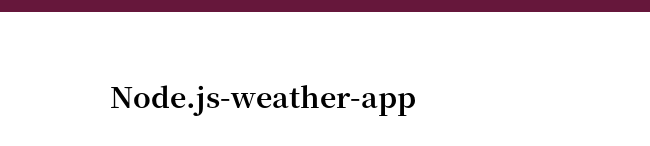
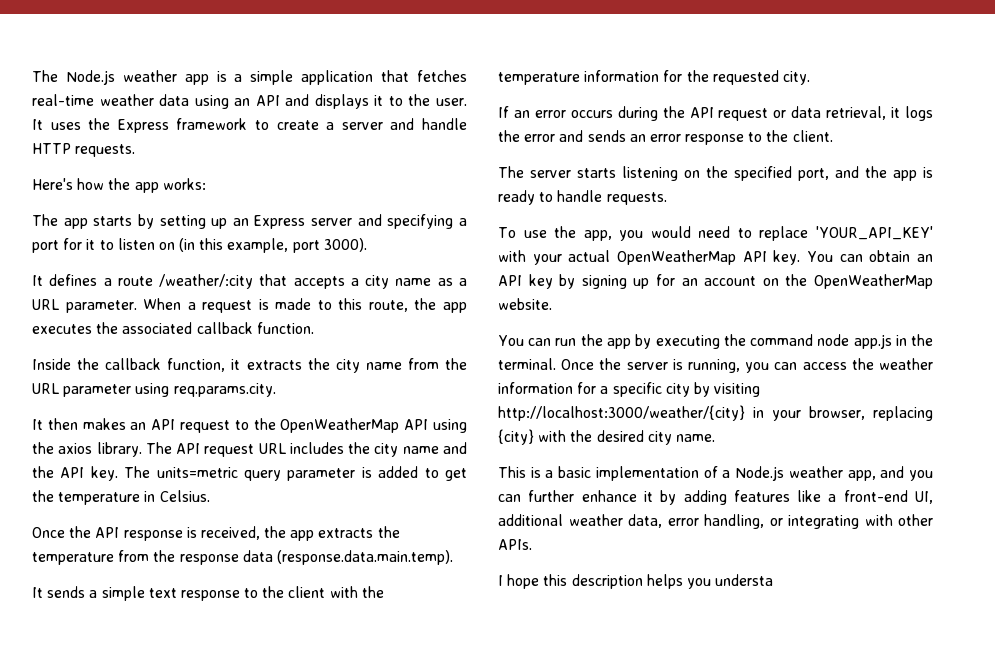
- Node.js-weather-app
+ The Node.js weather app is a simple application that fetches real-time weather data using an API and displays it to the user. It uses the Express framework to create a server and handle HTTP requests.
+ Here's how the app works:
+ The app starts by setting up an Express server and specifying a port for it to listen on (in this example, port 3000).
+ It defines a route /weather/:city that accepts a city name as a URL parameter. When a request is made to this route, the app executes the associated callback function.
+ Inside the callback function, it extracts the city name from the URL parameter using req.params.city.
+ It then makes an API request to the OpenWeatherMap API using the axios library. The API request URL includes the city name and the API key. The units=metric query parameter is added to get the temperature in Celsius.
+ Once the API response is received, the app extracts the temperature from the response data (response.data.main.temp).
+ It sends a simple text response to the client with the temperature information for the requested city.
+ If an error occurs during the API request or data retrieval, it logs the error and sends an error response to the client.
+ The server starts listening on the specified port, and the app is ready to handle requests.
+ To use the app, you would need to replace 'YOUR_API_KEY' with your actual OpenWeatherMap API key. You can obtain an API key by signing up for an account on the OpenWeatherMap website.
+ You can run the app by executing the command node app.js in the terminal. Once the server is running, you can access the weather information for a specific city by visiting http://localhost:3000/weather/{city} in your browser, replacing {city} with the desired city name.
+ This is a basic implementation of a Node.js weather app, and you can further enhance it by adding features like a front-end UI, additional weather data, error handling, or integrating with other APIs.
+ I hope this description helps you understa

